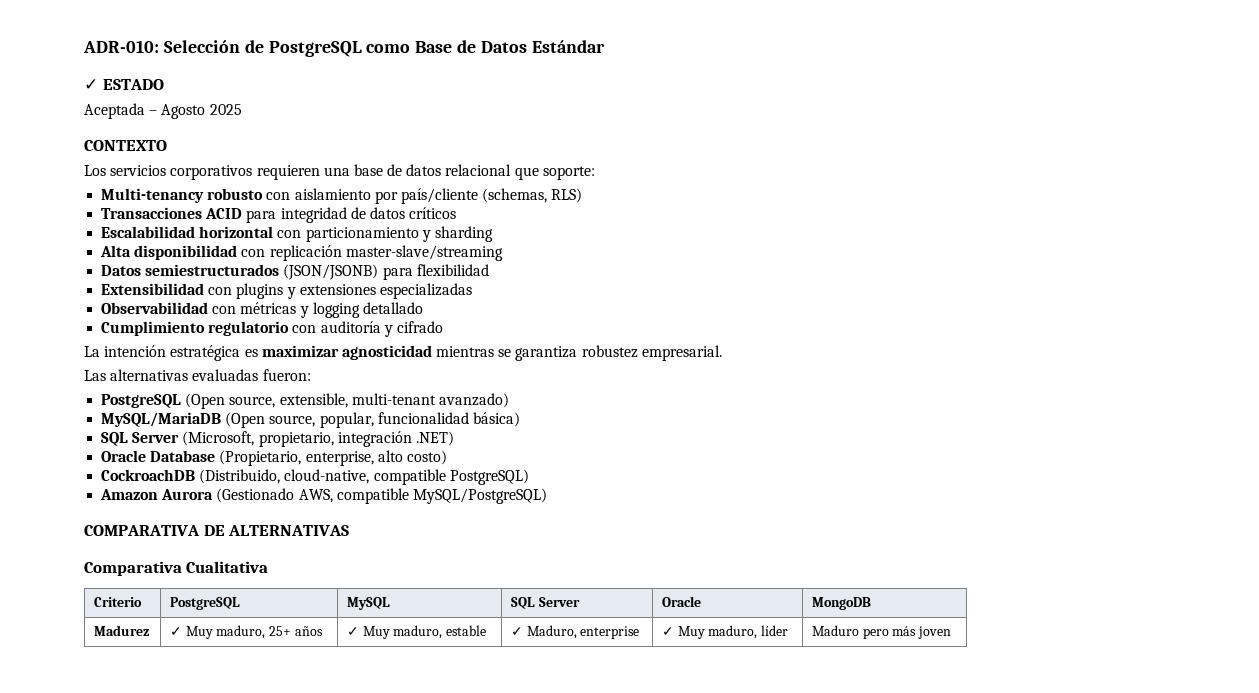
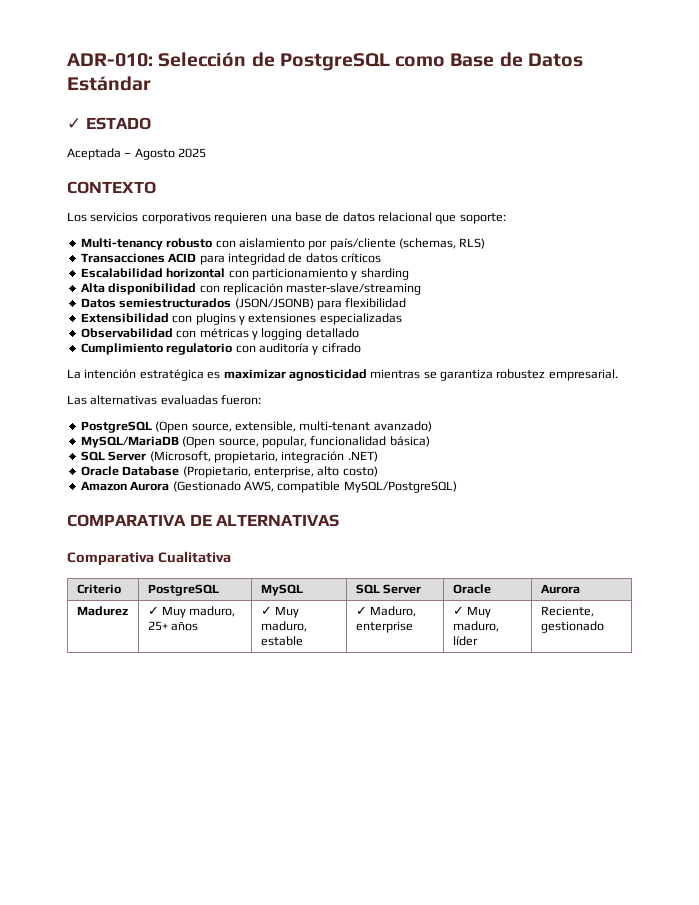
- CockroachDB (Distribuido, cloud-native, compatible PostgreSQL)
- Criterio | PostgreSQL | MySQL | SQL Server | Oracle | MongoDB
+ Criterio | PostgreSQL | MySQL | SQL Server | Oracle | Aurora
- Madurez | ✓ Muy maduro, 25+ años | ✓ Muy maduro, estable | ✓ Maduro, enterprise | ✓ Muy maduro, líder | Maduro pero más joven
+ Madurez | ✓ Muy maduro, 25+ años | ✓ Muy maduro, estable | ✓ Maduro, enterprise | ✓ Muy maduro, líder | Reciente, gestionado

